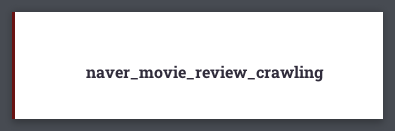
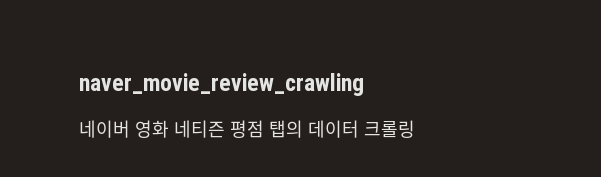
+ 네이버 영화 네티즌 평점 탭의 데이터 크롤링

